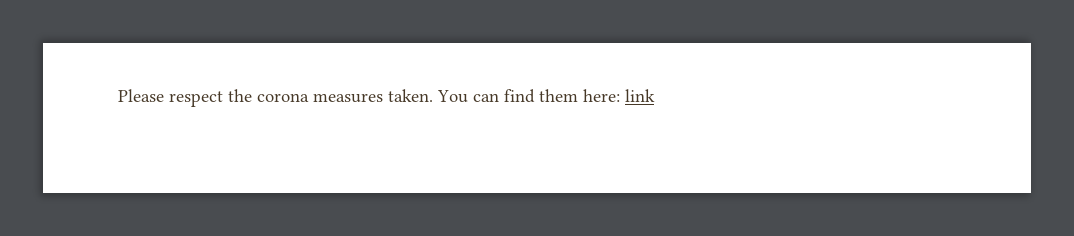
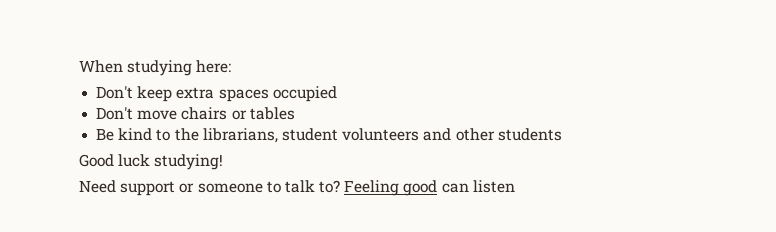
- Please respect the corona measures taken. You can find them here: link
+ When studying here:
+ Don't keep extra spaces occupied
+ Don't move chairs or tables
+ Be kind to the librarians, student volunteers and other students
+ Good luck studying!
+ Need support or someone to talk to? Feeling good can listen

